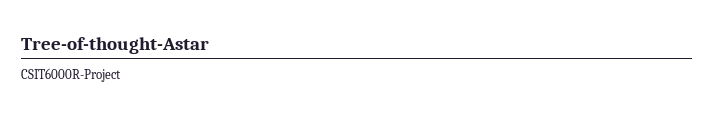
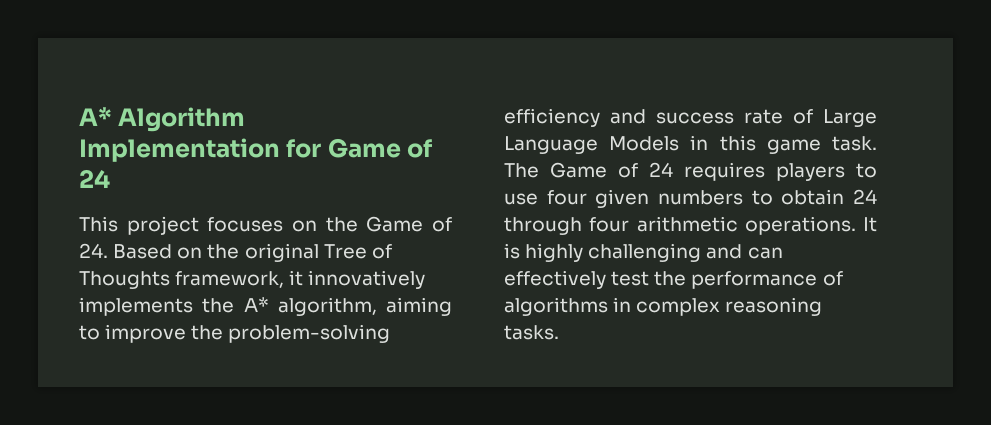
- Tree-of-thought-Astar
- CSIT6000R-Project
+ A* Algorithm Implementation for Game of 24
+ This project focuses on the Game of 24. Based on the original Tree of Thoughts framework, it innovatively implements the A* algorithm, aiming to improve the problem-solving efficiency and success rate of Large Language Models in this game task. The Game of 24 requires players to use four given numbers to obtain 24 through four arithmetic operations. It is highly challenging and can effectively test the performance of algorithms in complex reasoning tasks.

